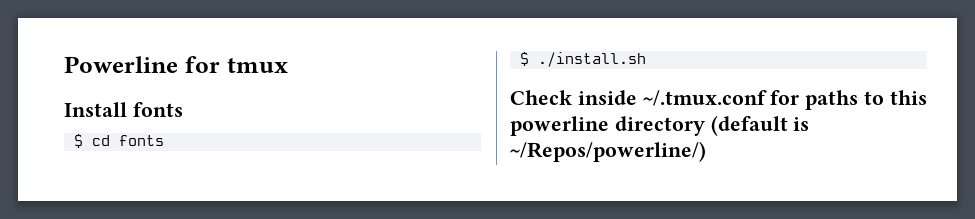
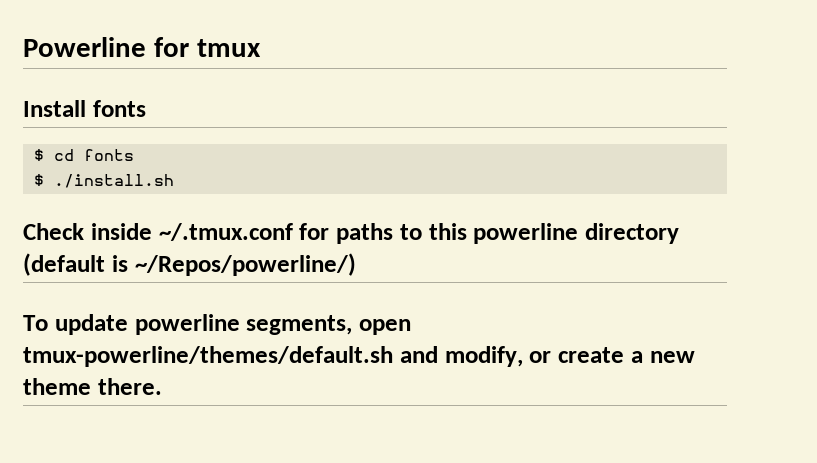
+ To update powerline segments, open tmux-powerline/themes/default.sh and modify, or create a new theme there.

